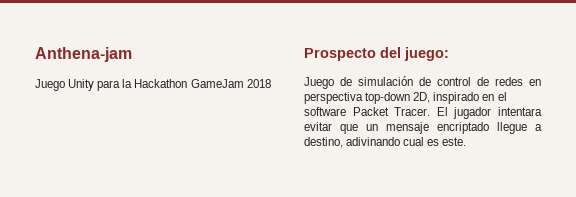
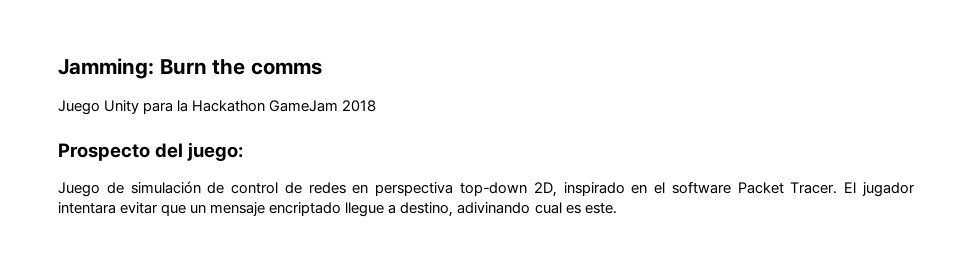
- Anthena-jam
+ Jamming: Burn the comms

